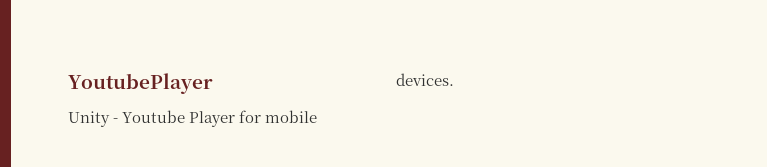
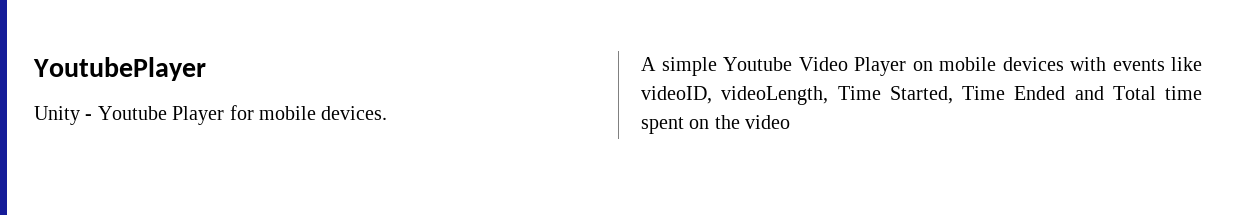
+ A simple Youtube Video Player on mobile devices with events like videoID, videoLength, Time Started, Time Ended and Total time spent on the video

